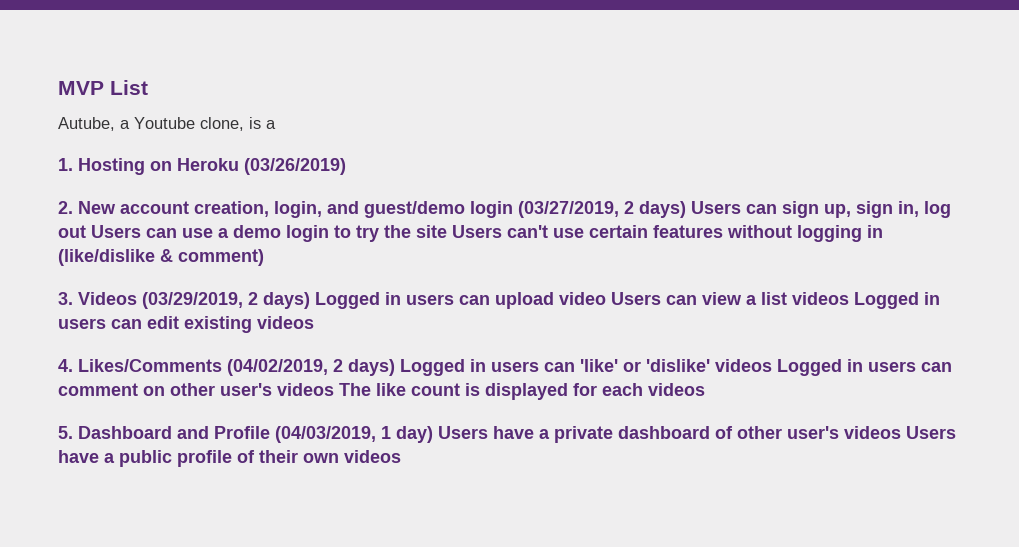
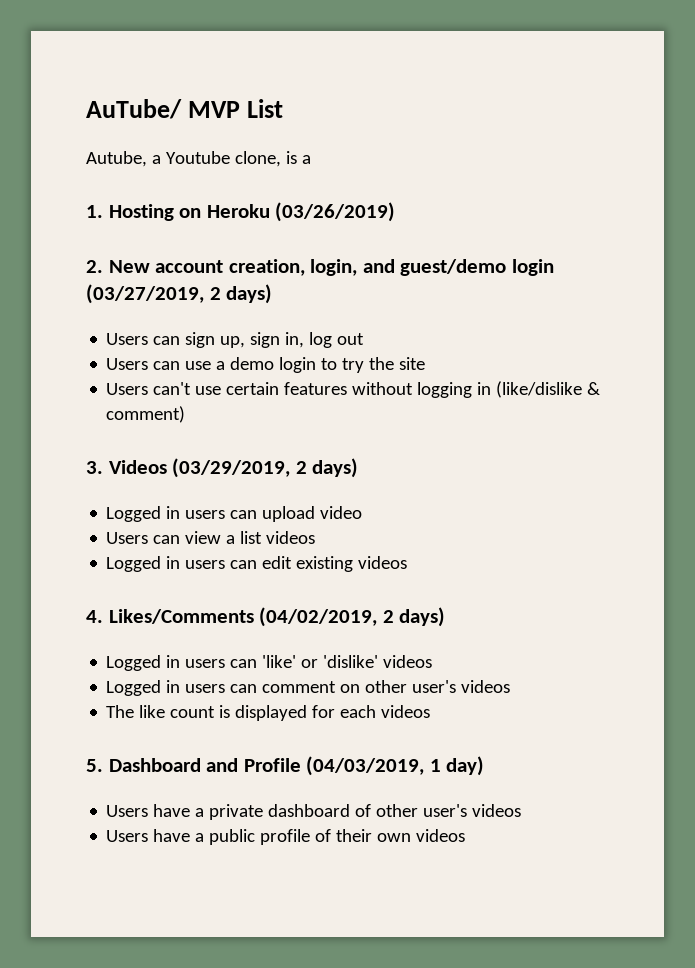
- MVP List
+ AuTube/ MVP List
- 2. New account creation, login, and guest/demo login (03/27/2019, 2 days) Users can sign up, sign in, log out Users can use a demo login to try the site Users can't use certain features without logging in (like/dislike & comment)
+ 2. New account creation, login, and guest/demo login (03/27/2019, 2 days)
+ Users can sign up, sign in, log out
+ Users can use a demo login to try the site
+ Users can't use certain features without logging in (like/dislike & comment)
- 3. Videos (03/29/2019, 2 days) Logged in users can upload video Users can view a list videos Logged in users can edit existing videos
+ 3. Videos (03/29/2019, 2 days)
+ Logged in users can upload video
+ Users can view a list videos
+ Logged in users can edit existing videos
- 4. Likes/Comments (04/02/2019, 2 days) Logged in users can 'like' or 'dislike' videos Logged in users can comment on other user's videos The like count is displayed for each videos
+ 4. Likes/Comments (04/02/2019, 2 days)
+ Logged in users can 'like' or 'dislike' videos
+ Logged in users can comment on other user's videos
+ The like count is displayed for each videos
- 5. Dashboard and Profile (04/03/2019, 1 day) Users have a private dashboard of other user's videos Users have a public profile of their own videos
+ 5. Dashboard and Profile (04/03/2019, 1 day)
+ Users have a private dashboard of other user's videos
+ Users have a public profile of their own videos

